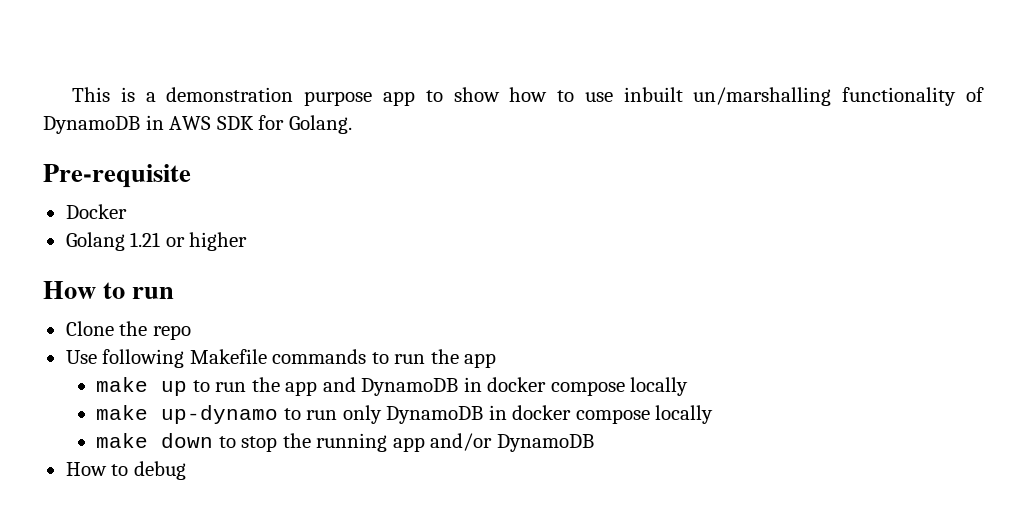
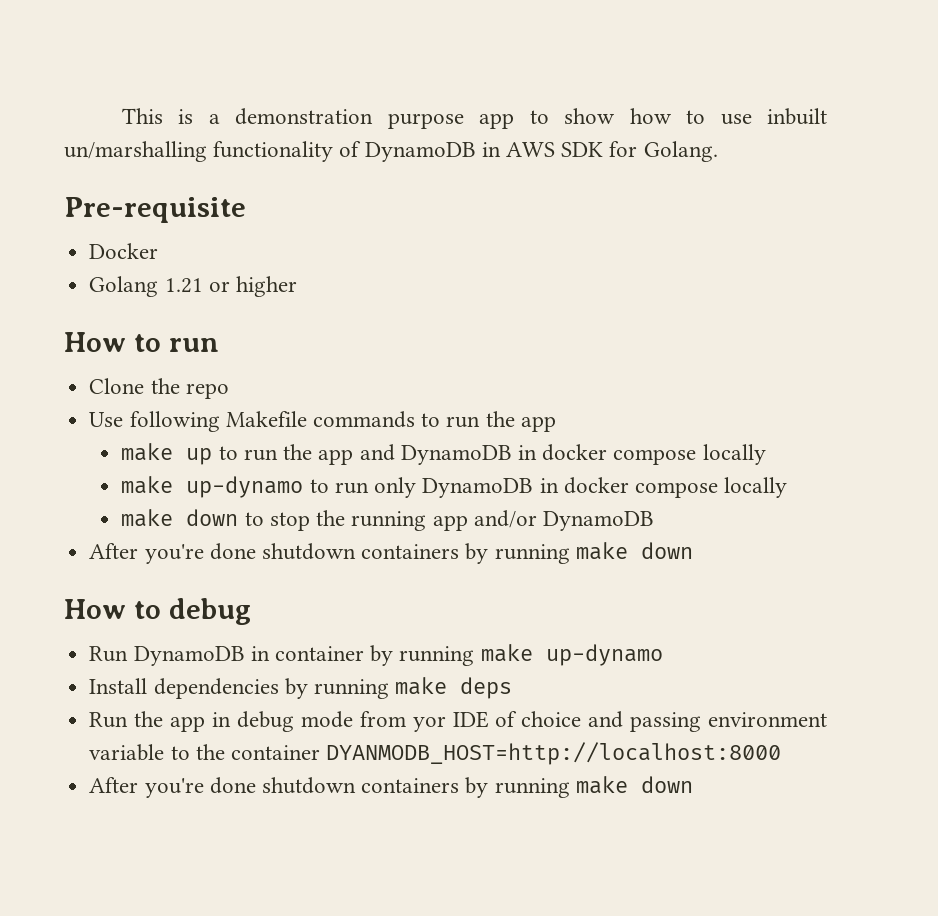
  make down to stop the running app and/or DynamoDB
+ After you're done shutdown containers by running make down
  How to debug
+ Run DynamoDB in container by running make up-dynamo
+ Install dependencies by running make deps
+ Run the app in debug mode from yor IDE of choice and passing environment variable to the container DYANMODB_HOST=http://localhost:8000
+ After you're done shutdown containers by running make down

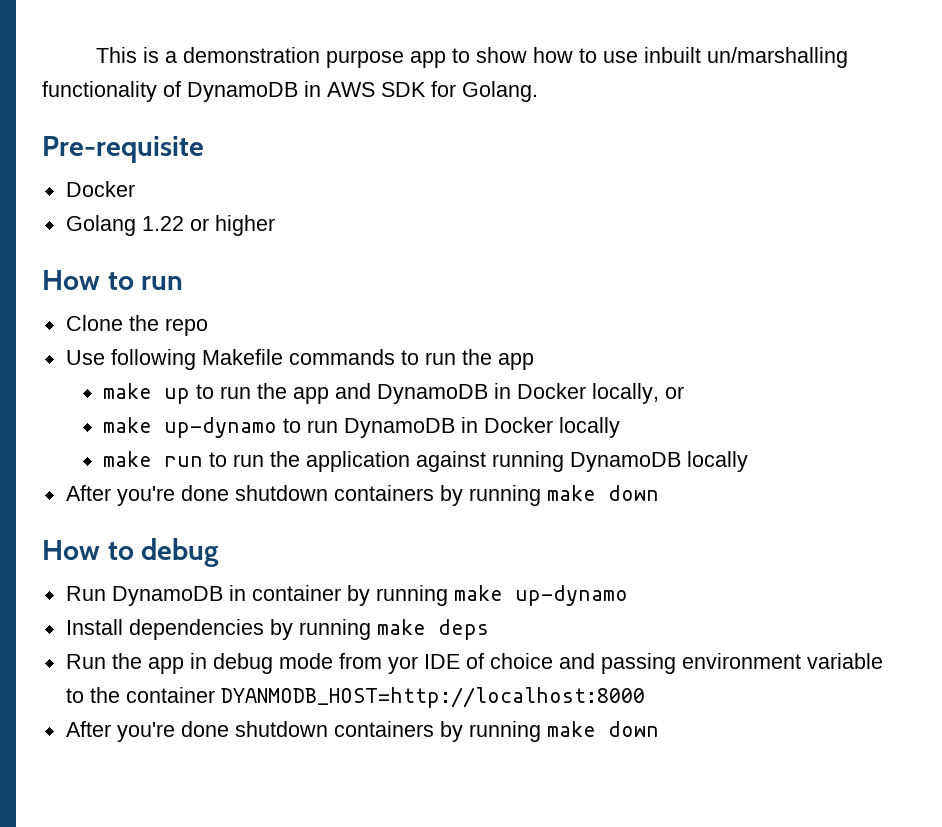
- Golang 1.21 or higher
+ Golang 1.22 or higher
- make up to run the app and DynamoDB in docker compose locally
+ make up to run the app and DynamoDB in Docker locally, or
- make up-dynamo to run only DynamoDB in docker compose locally
- make down to stop the running app and/or DynamoDB
+ make up-dynamo to run DynamoDB in Docker locally
+ make run to run the application against running DynamoDB locally

